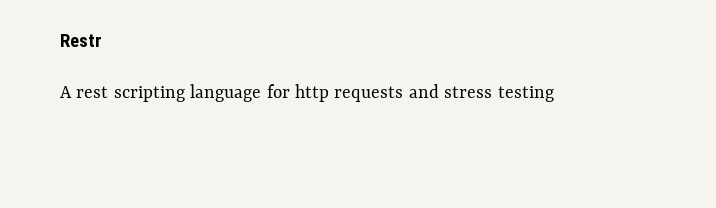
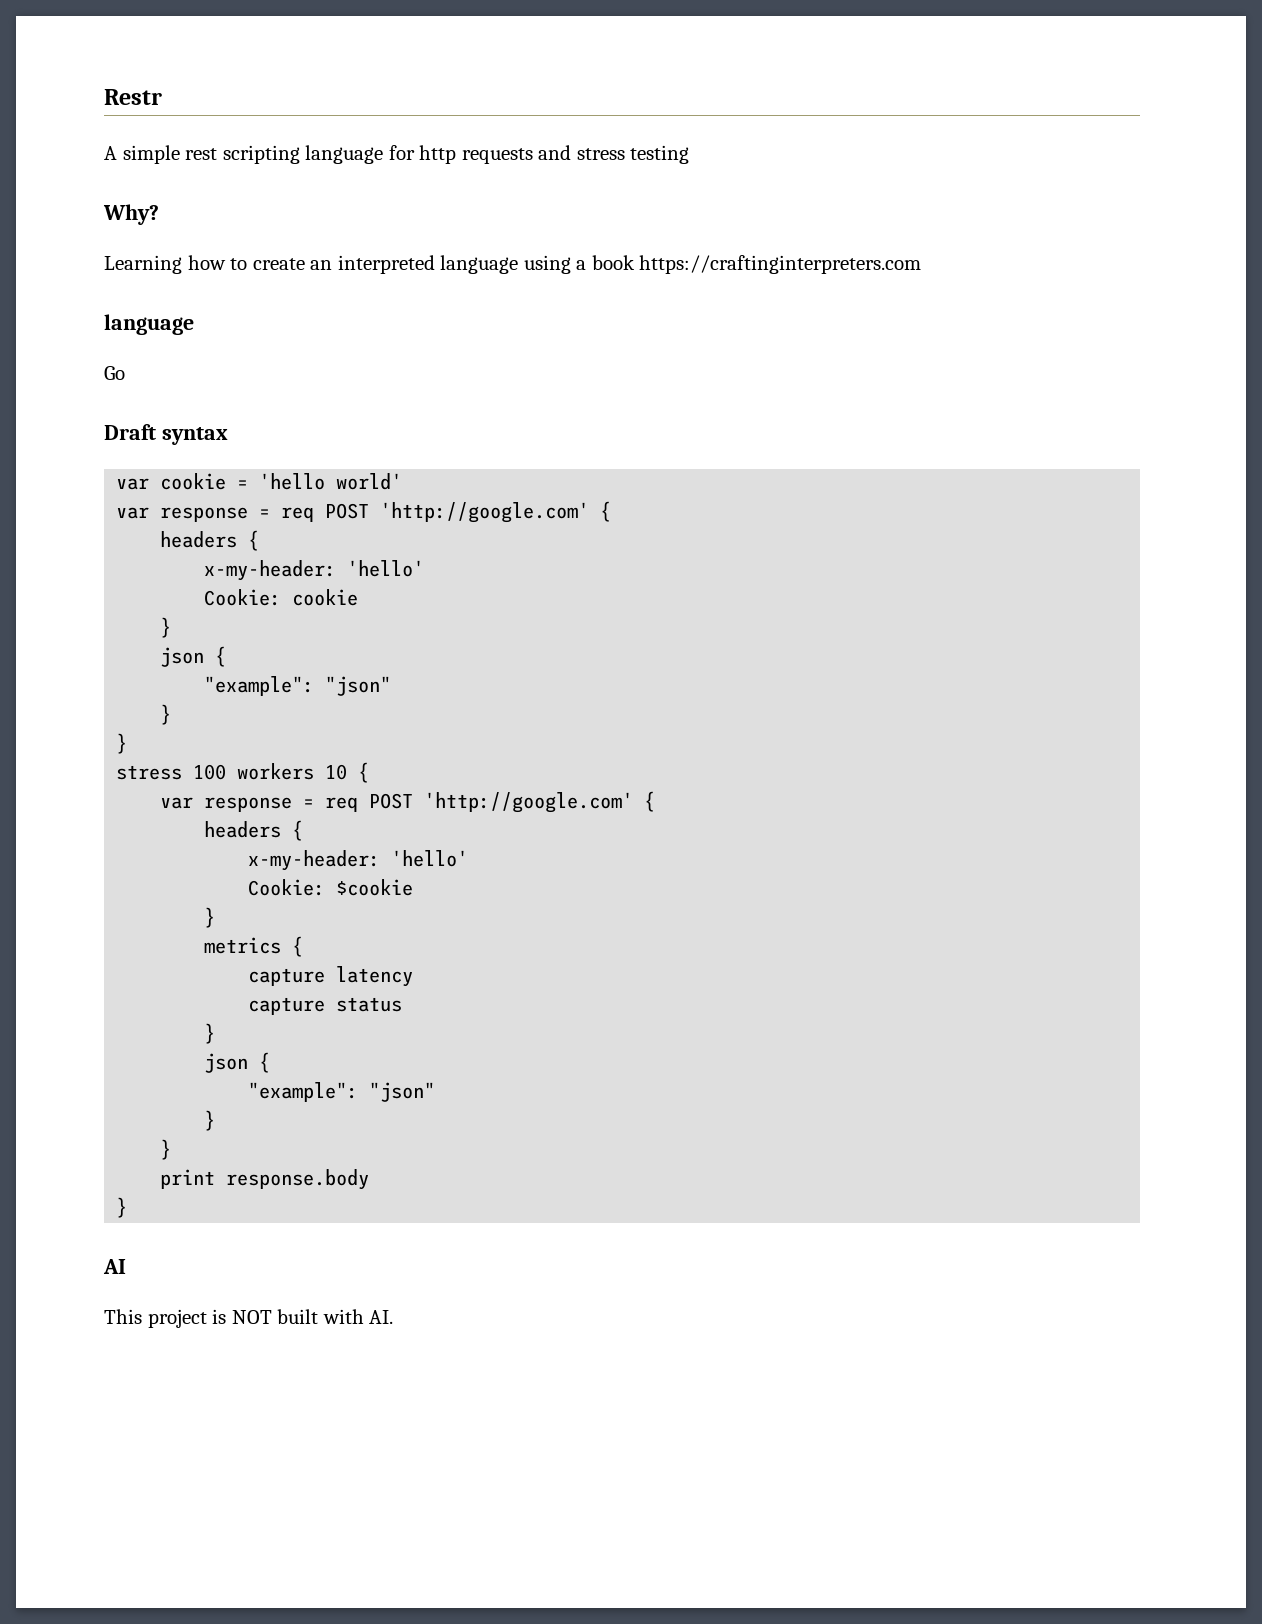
- A rest scripting language for http requests and stress testing
+ A simple rest scripting language for http requests and stress testing
+ Why?
+ Learning how to create an interpreted language using a book https://craftinginterpreters.com
+ language
+ Go
+ Draft syntax
+ var cookie = 'hello world'
+ var response = req POST 'http://google.com' {
+ headers {
+ x-my-header: 'hello'
+ Cookie: cookie
+ }
+ json {
+ "example": "json"
+ }
+ }
+ stress 100 workers 10 {
+ var response = req POST 'http://google.com' {
+ headers {
+ x-my-header: 'hello'
+ Cookie: $cookie
+ }
+ metrics {
+ capture latency
+ capture status
+ }
+ json {
+ "example": "json"
+ }
+ }
+ print response.body
+ }
+ AI
+ This project is NOT built with AI.

